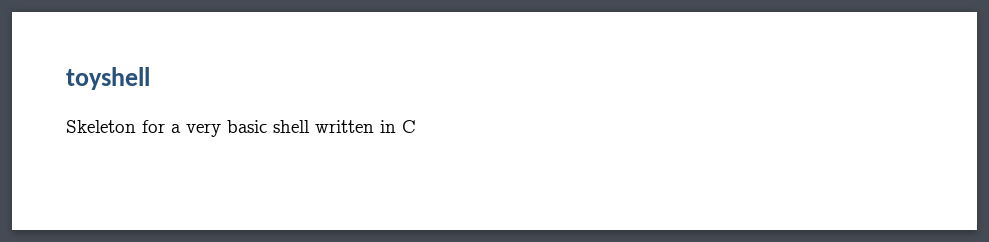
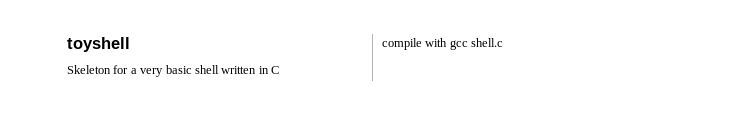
+ compile with gcc shell.c

